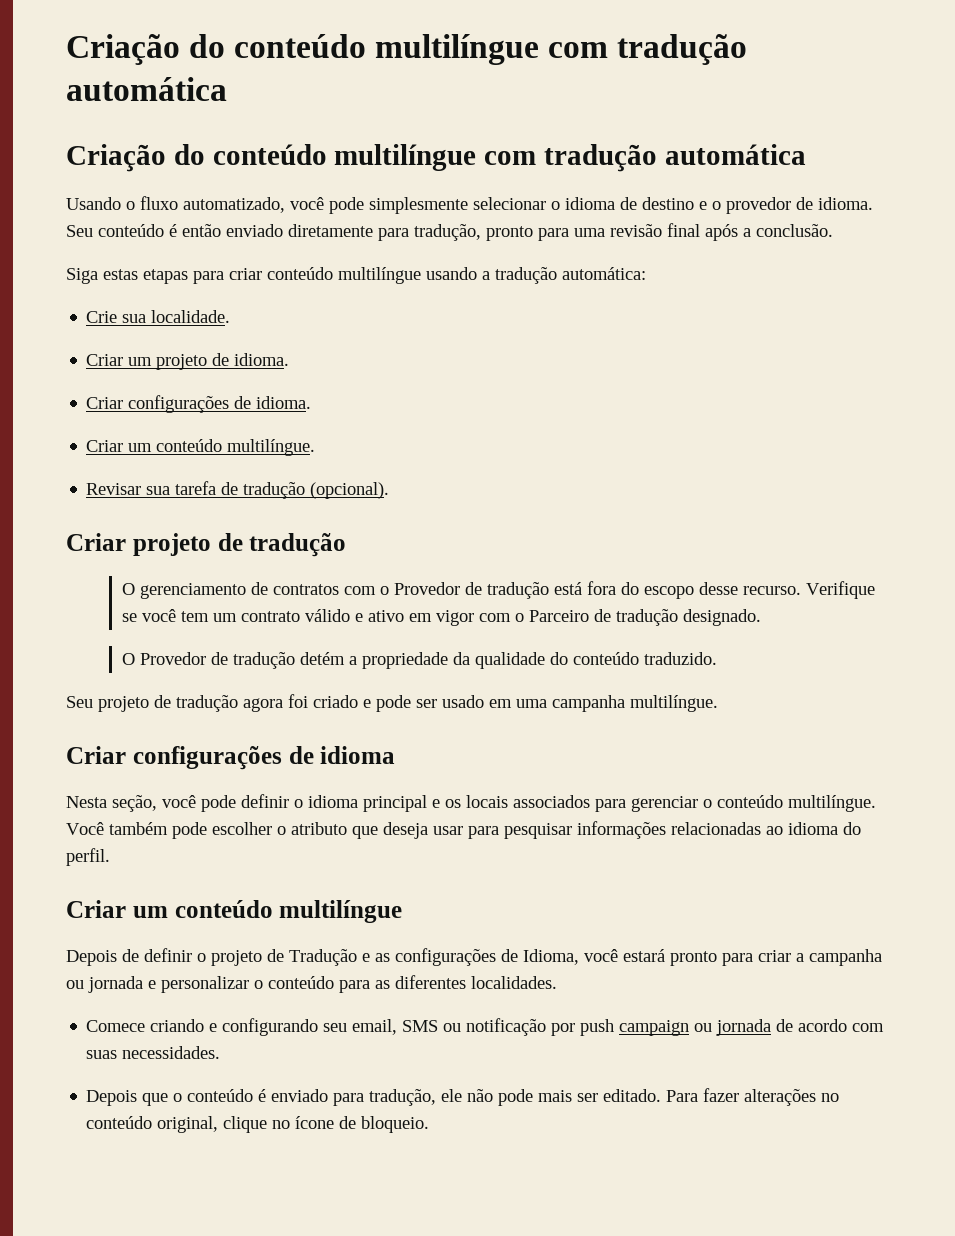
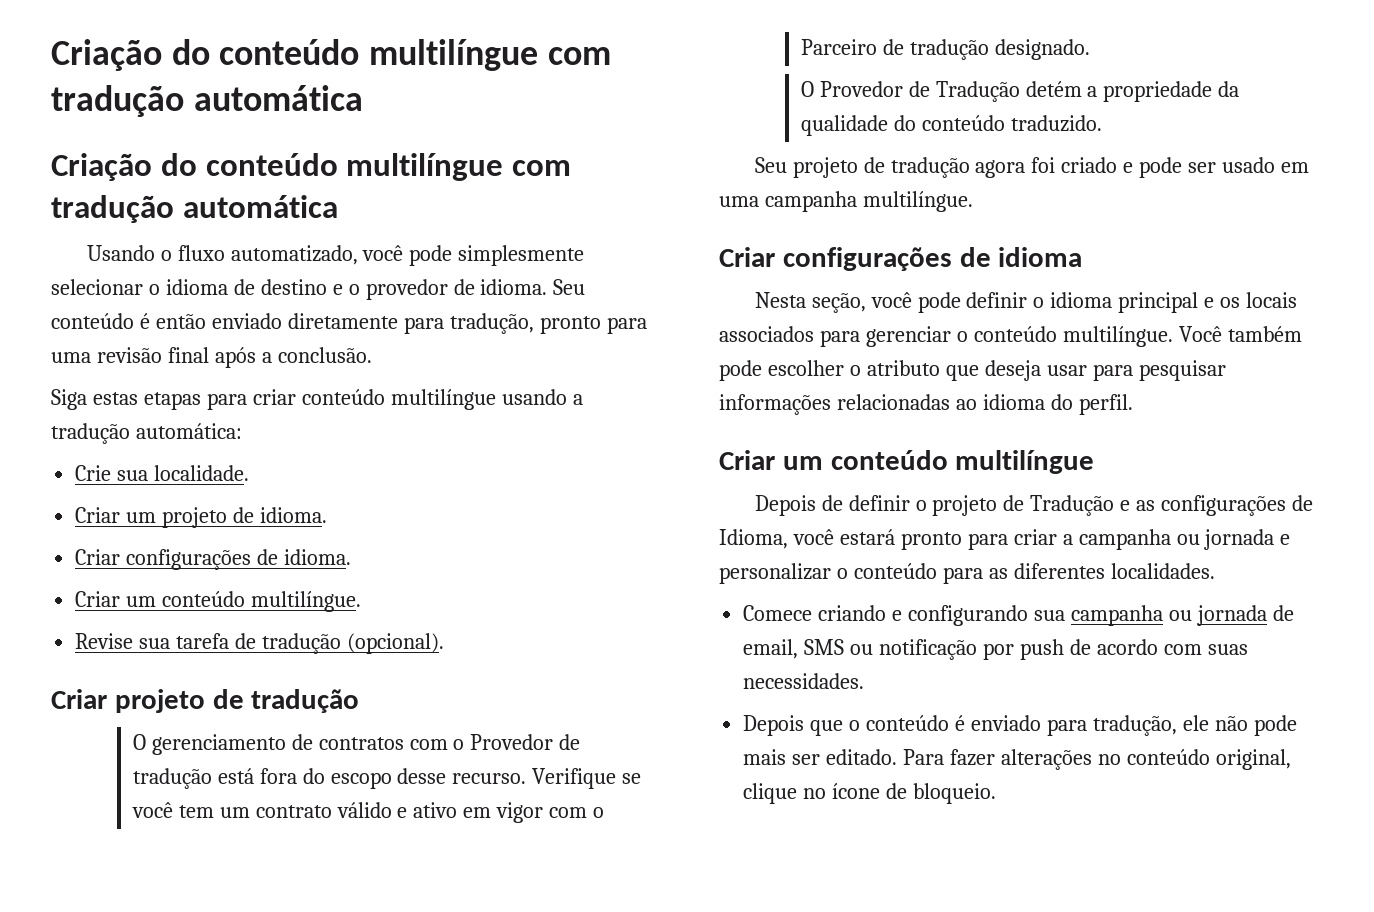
- Revisar sua tarefa de tradução (opcional).
+ Revise sua tarefa de tradução (opcional).
- O Provedor de tradução detém a propriedade da qualidade do conteúdo traduzido.
+ O Provedor de Tradução detém a propriedade da qualidade do conteúdo traduzido.
- Comece criando e configurando seu email, SMS ou notificação por push campaign ou jornada de acordo com suas necessidades.
+ Comece criando e configurando sua campanha ou jornada de email, SMS ou notificação por push de acordo com suas necessidades.

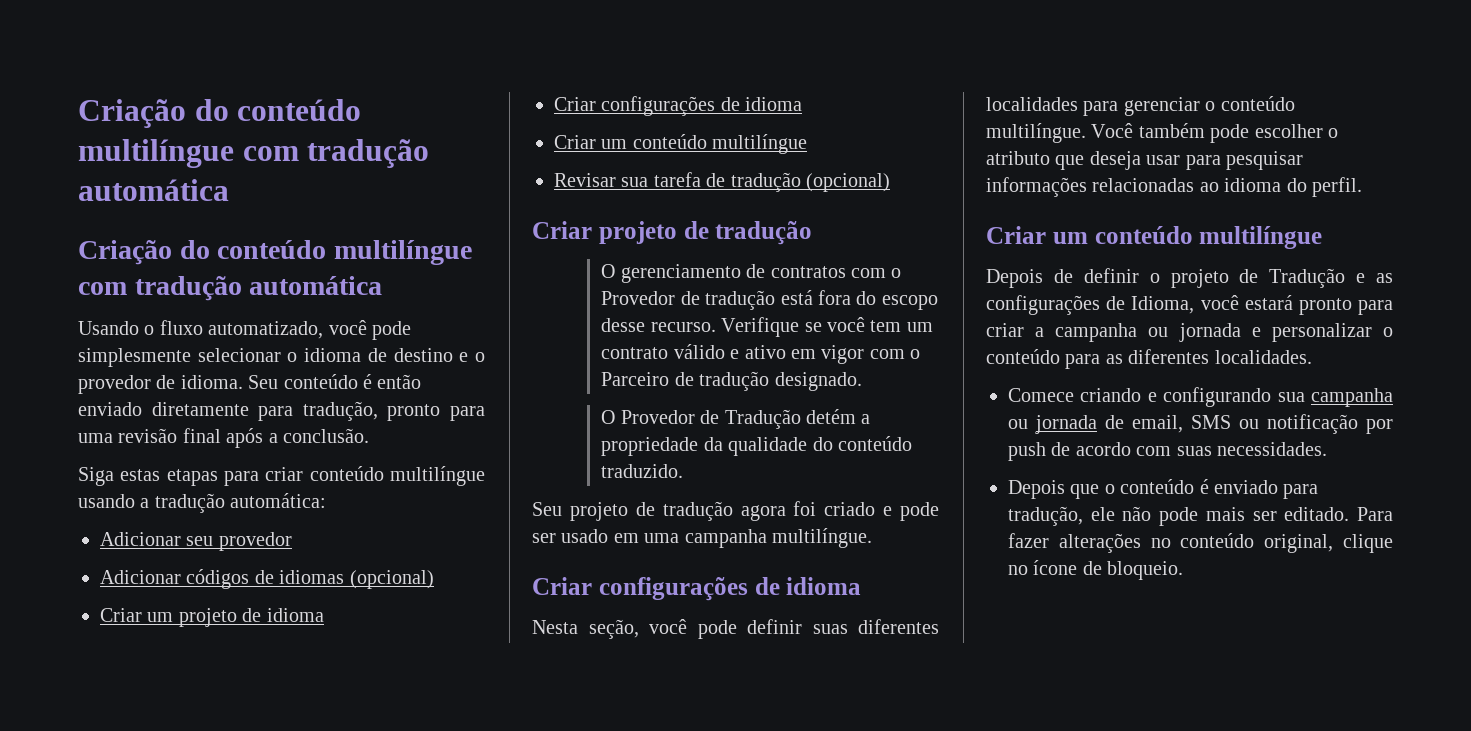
- Crie sua localidade.
+ Adicionar seu provedor
+ Adicionar códigos de idiomas (opcional)
- Criar um projeto de idioma.
- Criar configurações de idioma.
- Criar um conteúdo multilíngue.
- Revise sua tarefa de tradução (opcional).
+ Criar um projeto de idioma
+ Criar configurações de idioma
+ Criar um conteúdo multilíngue
+ Revisar sua tarefa de tradução (opcional)
- Nesta seção, você pode definir o idioma principal e os locais associados para gerenciar o conteúdo multilíngue.
+ Nesta seção, você pode definir suas diferentes localidades para gerenciar o conteúdo multilíngue.

